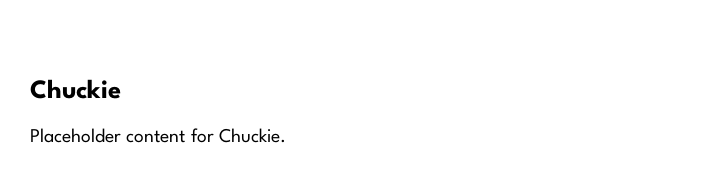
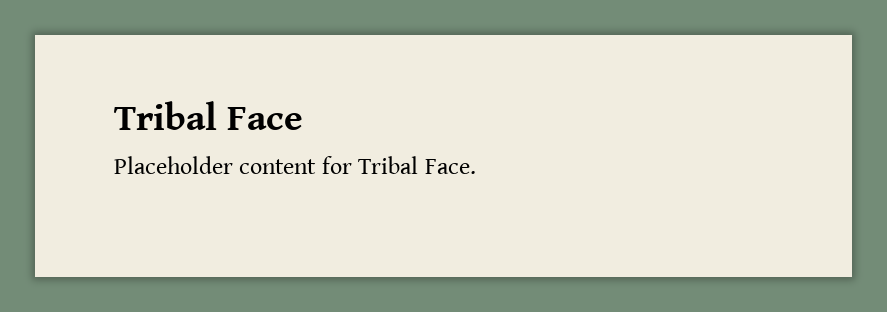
- Chuckie
+ Tribal Face
- Placeholder content for Chuckie.
+ Placeholder content for Tribal Face.

